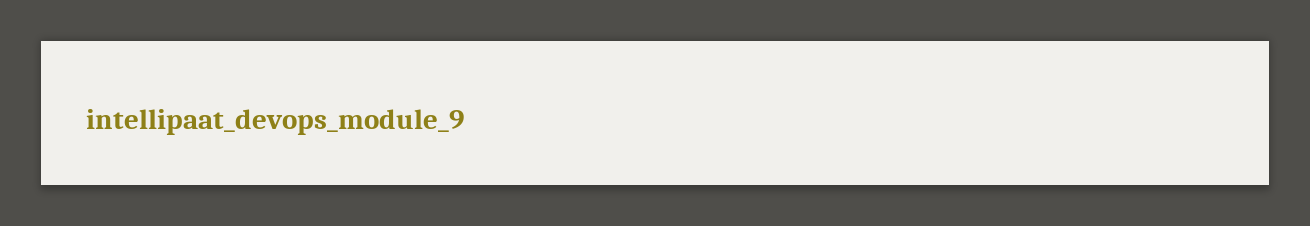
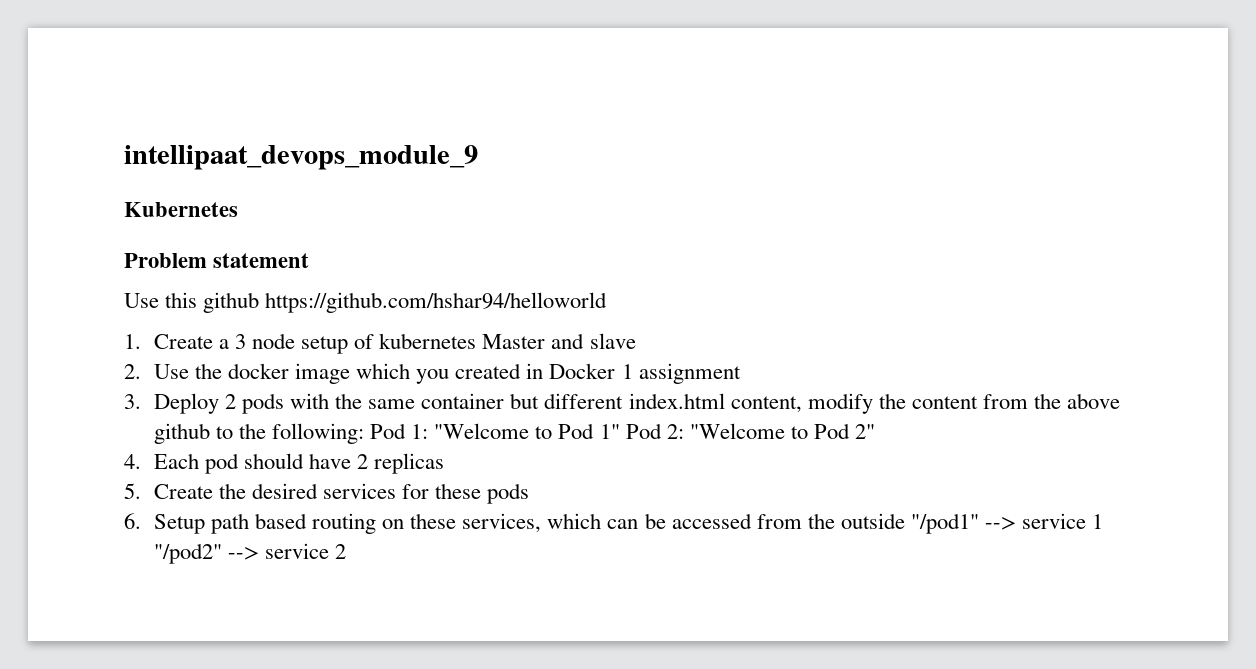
+ Kubernetes
+ Problem statement
+ Use this github https://github.com/hshar94/helloworld
+ 1. Create a 3 node setup of kubernetes Master and slave
+ 2. Use the docker image which you created in Docker 1 assignment
+ 3. Deploy 2 pods with the same container but different index.html content, modify the content from the above github to the following: Pod 1: "Welcome to Pod 1" Pod 2: "Welcome to Pod 2"
+ 4. Each pod should have 2 replicas
+ 5. Create the desired services for these pods
+ 6. Setup path based routing on these services, which can be accessed from the outside "/pod1" --> service 1 "/pod2" --> service 2

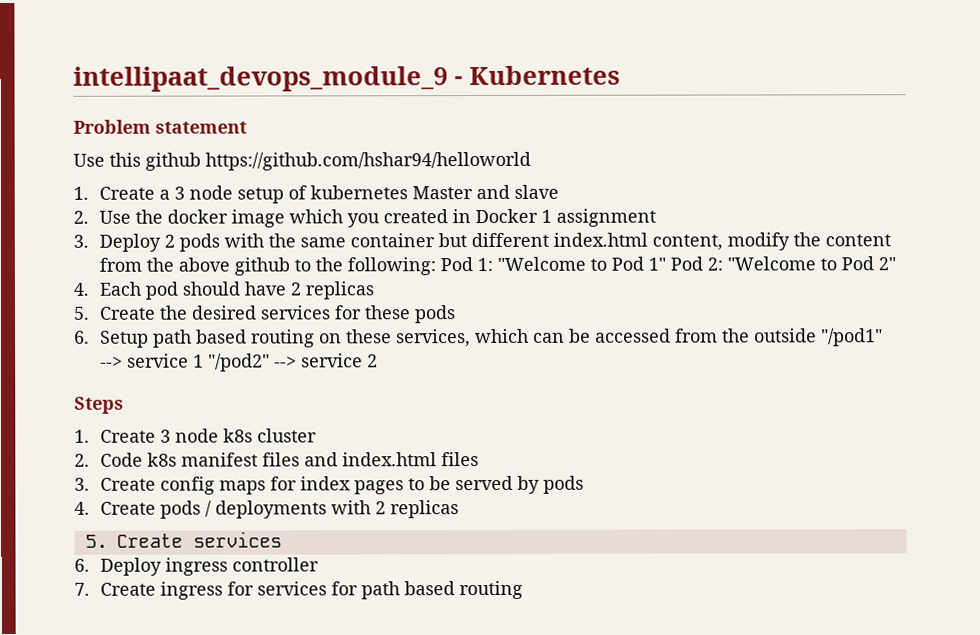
- intellipaat_devops_module_9
- Kubernetes
+ intellipaat_devops_module_9 - Kubernetes
+ Steps
+ 1. Create 3 node k8s cluster
+ 2. Code k8s manifest files and index.html files
+ 3. Create config maps for index pages to be served by pods
+ 4. Create pods / deployments with 2 replicas
+ 5. Create services
+ 6. Deploy ingress controller
+ 7. Create ingress for services for path based routing

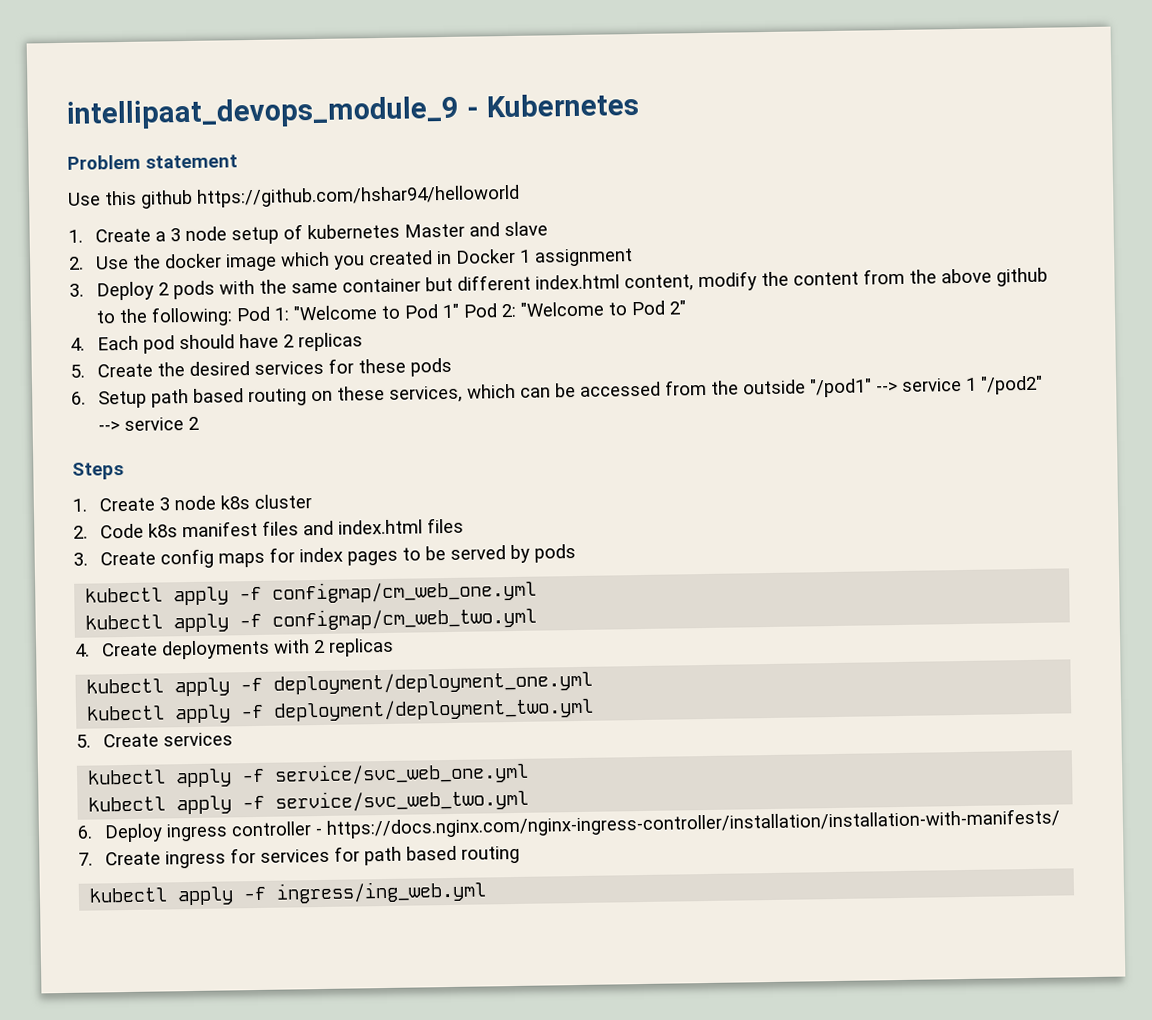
+ kubectl apply -f configmap/cm_web_one.yml
+ kubectl apply -f configmap/cm_web_two.yml
- 4. Create pods / deployments with 2 replicas
+ 4. Create deployments with 2 replicas
+ kubectl apply -f deployment/deployment_one.yml
+ kubectl apply -f deployment/deployment_two.yml
  5. Create services
+ kubectl apply -f service/svc_web_one.yml
+ kubectl apply -f service/svc_web_two.yml
- 6. Deploy ingress controller
+ 6. Deploy ingress controller - https://docs.nginx.com/nginx-ingress-controller/installation/installation-with-manifests/
+ kubectl apply -f ingress/ing_web.yml

